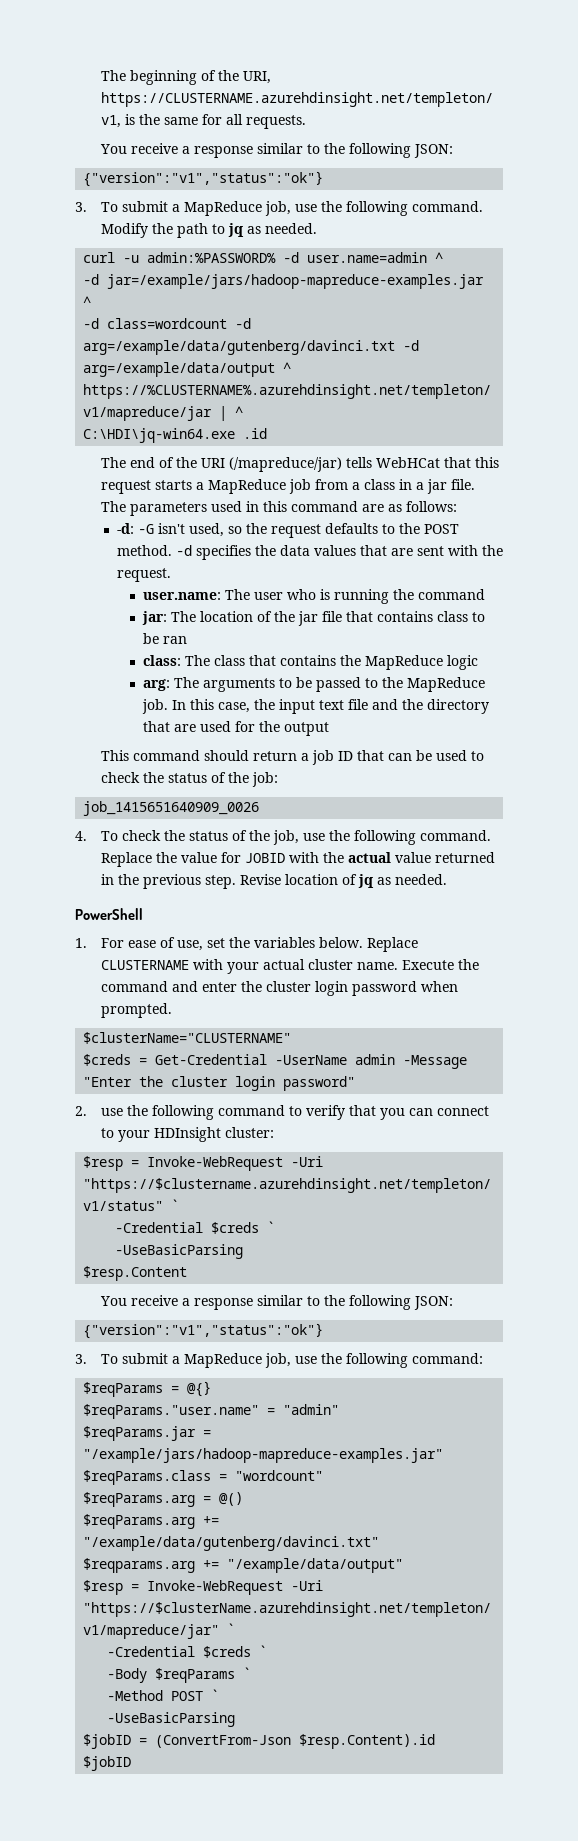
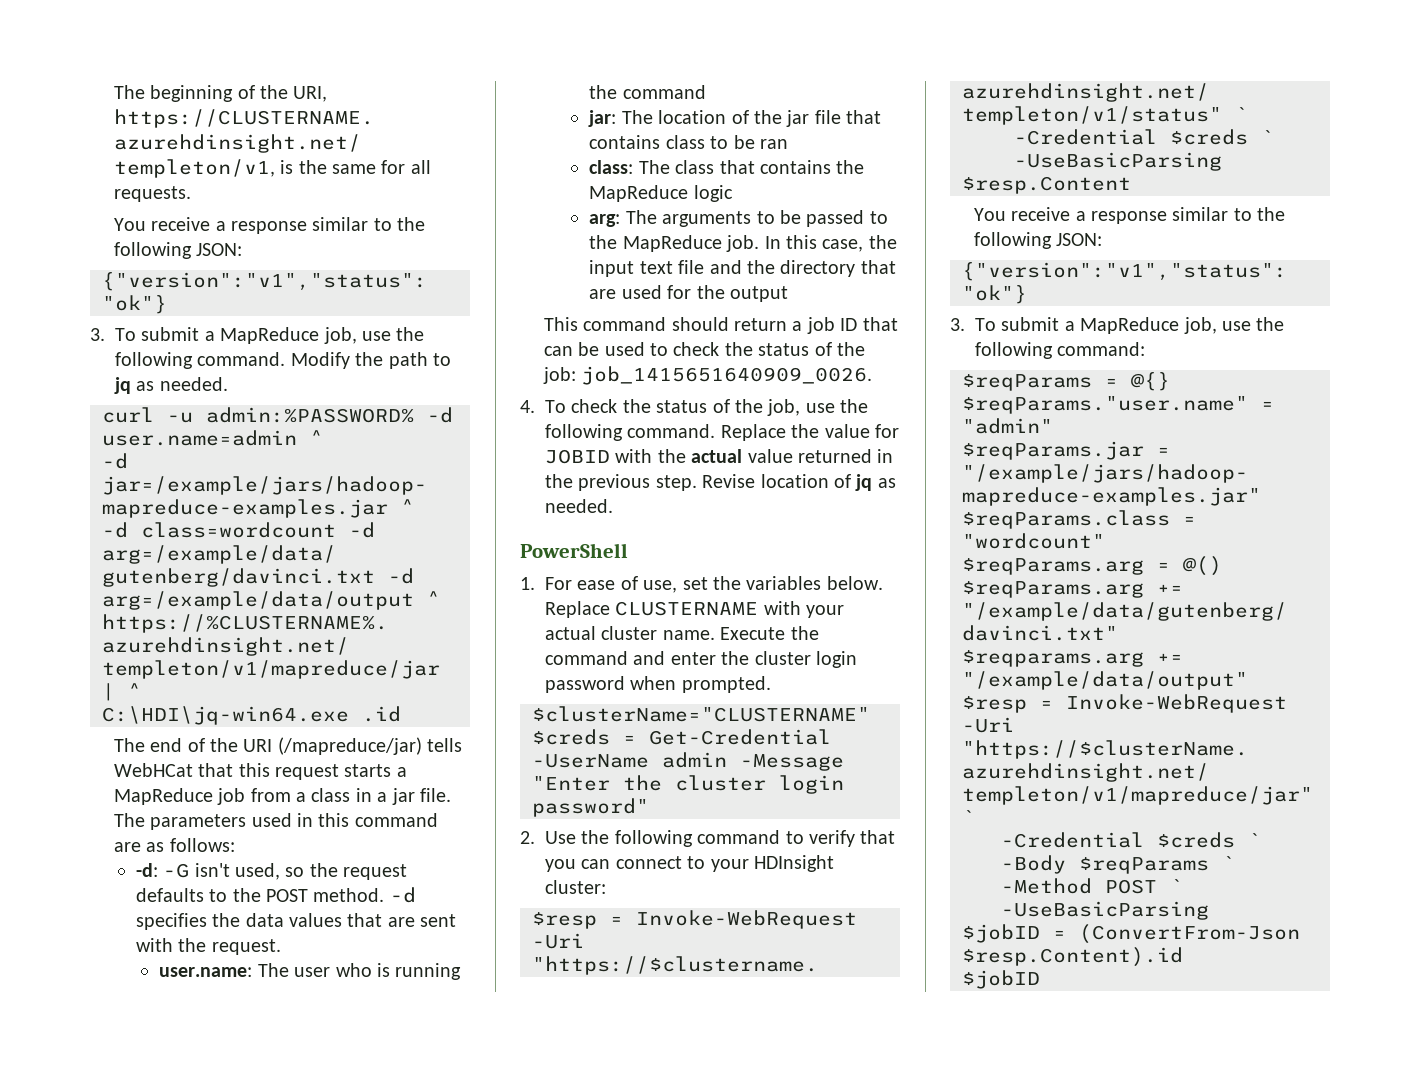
- This command should return a job ID that can be used to check the status of the job:
- job_1415651640909_0026
+ This command should return a job ID that can be used to check the status of the job: job_1415651640909_0026.
- 2. use the following command to verify that you can connect to your HDInsight cluster:
+ 2. Use the following command to verify that you can connect to your HDInsight cluster:

